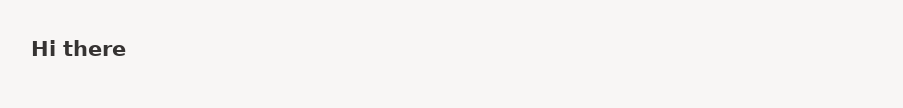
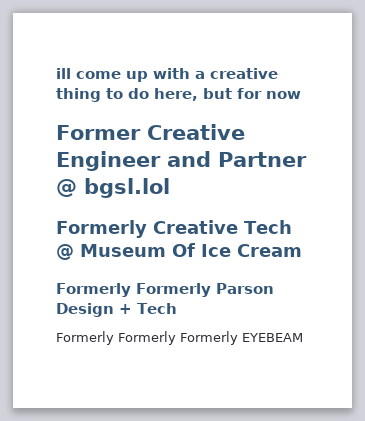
- Hi there
+ ill come up with a creative thing to do here, but for now
+ Former Creative Engineer and Partner @ bgsl.lol
+ Formerly Creative Tech @ Museum Of Ice Cream
+ Formerly Formerly Parson Design + Tech
+ Formerly Formerly Formerly EYEBEAM

